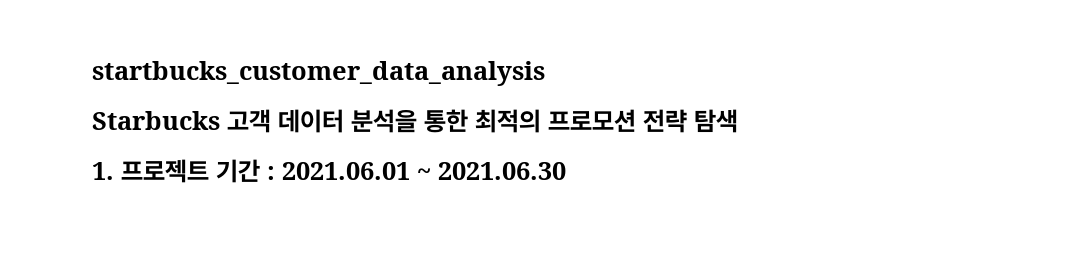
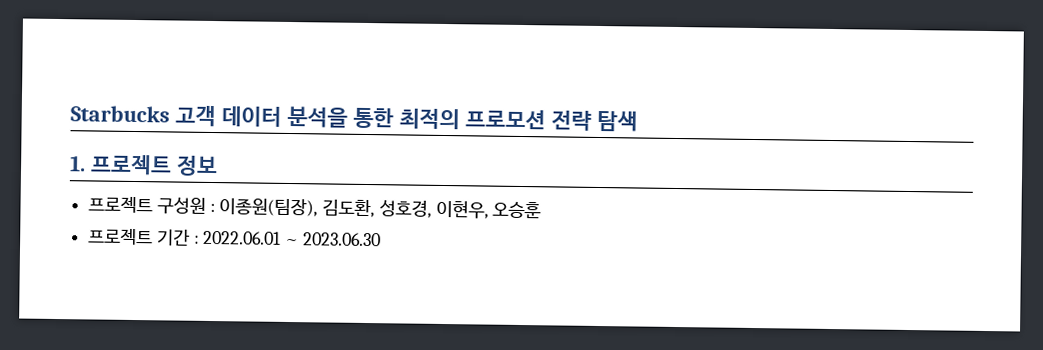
- startbucks_customer_data_analysis
- 1. 프로젝트 기간 : 2021.06.01 ~ 2021.06.30
+ 1. 프로젝트 정보
+ 프로젝트 구성원 : 이종원(팀장), 김도환, 성호경, 이현우, 오승훈
+ 프로젝트 기간 : 2022.06.01 ~ 2023.06.30

